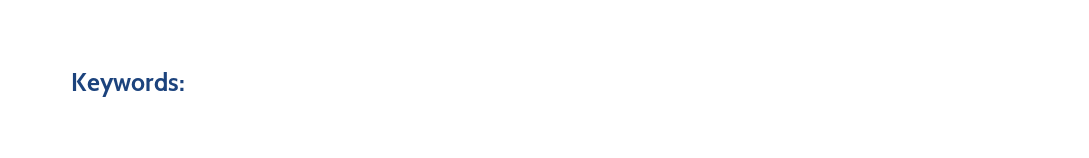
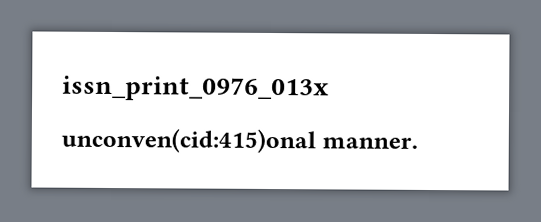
- Keywords:
+ issn_print_0976_013x
+ unconven(cid:415)onal manner.

